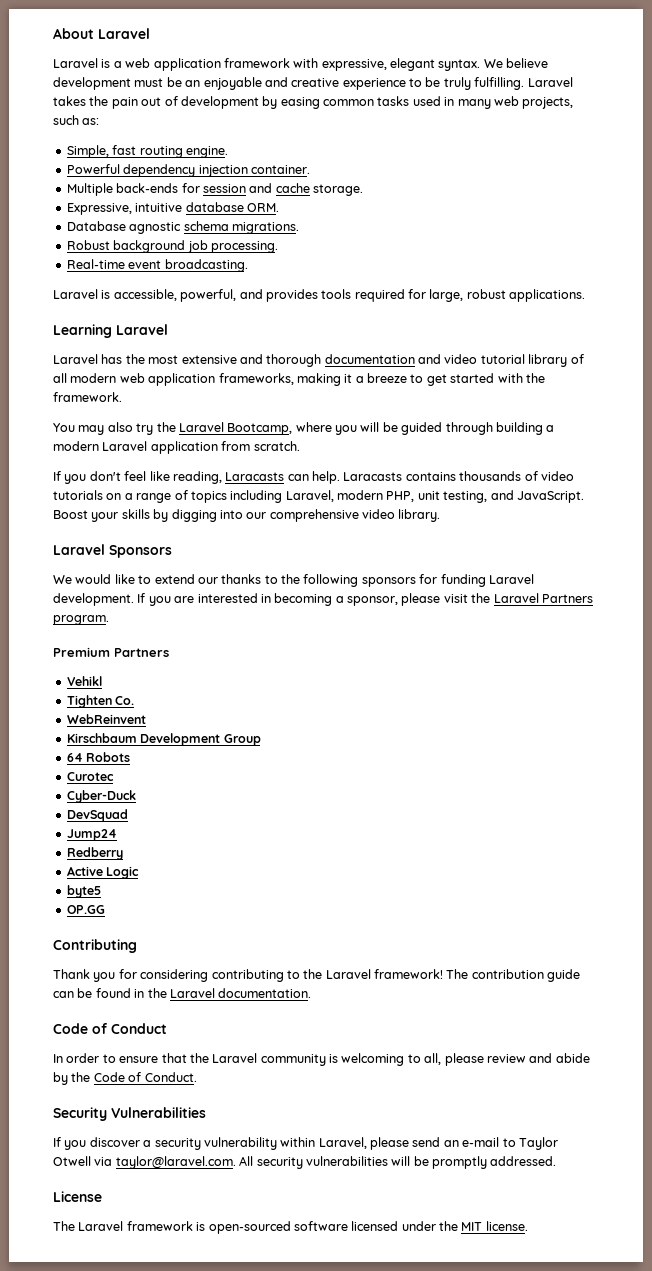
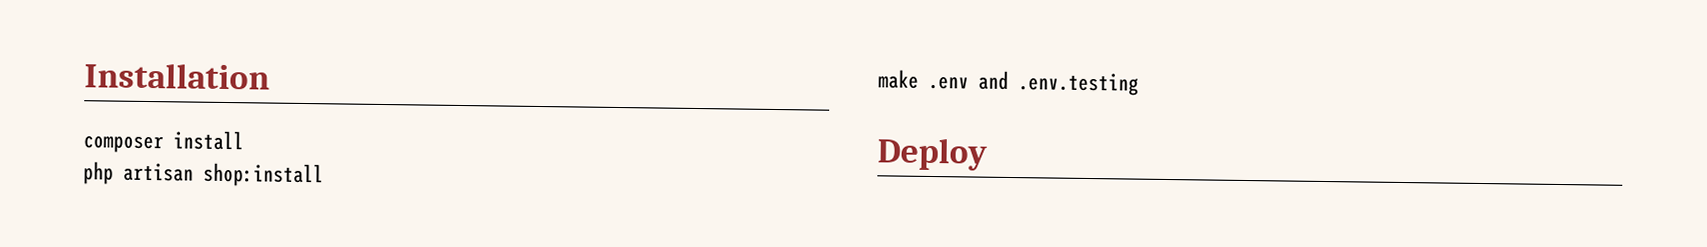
- About Laravel
- Laravel is a web application framework with expressive, elegant syntax. We believe development must be an enjoyable and creative experience to be truly fulfilling. Laravel takes the pain out of development by easing common tasks used in many web projects, such as:
- Simple, fast routing engine.
- Powerful dependency injection container.
- Multiple back-ends for session and cache storage.
- Expressive, intuitive database ORM.
- Database agnostic schema migrations.
- Robust background job processing.
- Real-time event broadcasting.
- Laravel is accessible, powerful, and provides tools required for large, robust applications.
- Learning Laravel
- Laravel has the most extensive and thorough documentation and video tutorial library of all modern web application frameworks, making it a breeze to get started with the framework.
- You may also try the Laravel Bootcamp, where you will be guided through building a modern Laravel application from scratch.
- If you don't feel like reading, Laracasts can help. Laracasts contains thousands of video tutorials on a range of topics including Laravel, modern PHP, unit testing, and JavaScript. Boost your skills by digging into our comprehensive video library.
- Laravel Sponsors
- We would like to extend our thanks to the following sponsors for funding Laravel development. If you are interested in becoming a sponsor, please visit the Laravel Partners program.
- Premium Partners
- Vehikl
- Tighten Co.
- WebReinvent
- Kirschbaum Development Group
- 64 Robots
- Curotec
- Cyber-Duck
- DevSquad
- Jump24
- Redberry
- Active Logic
- byte5
- OP.GG
- Contributing
- Thank you for considering contributing to the Laravel framework! The contribution guide can be found in the Laravel documentation.
- Code of Conduct
- In order to ensure that the Laravel community is welcoming to all, please review and abide by the Code of Conduct.
- Security Vulnerabilities
- If you discover a security vulnerability within Laravel, please send an e-mail to Taylor Otwell via taylor@laravel.com. All security vulnerabilities will be promptly addressed.
- License
- The Laravel framework is open-sourced software licensed under the MIT license.
+ Installation
+ composer install
+ php artisan shop:install
+ make .env and .env.testing
+ Deploy

